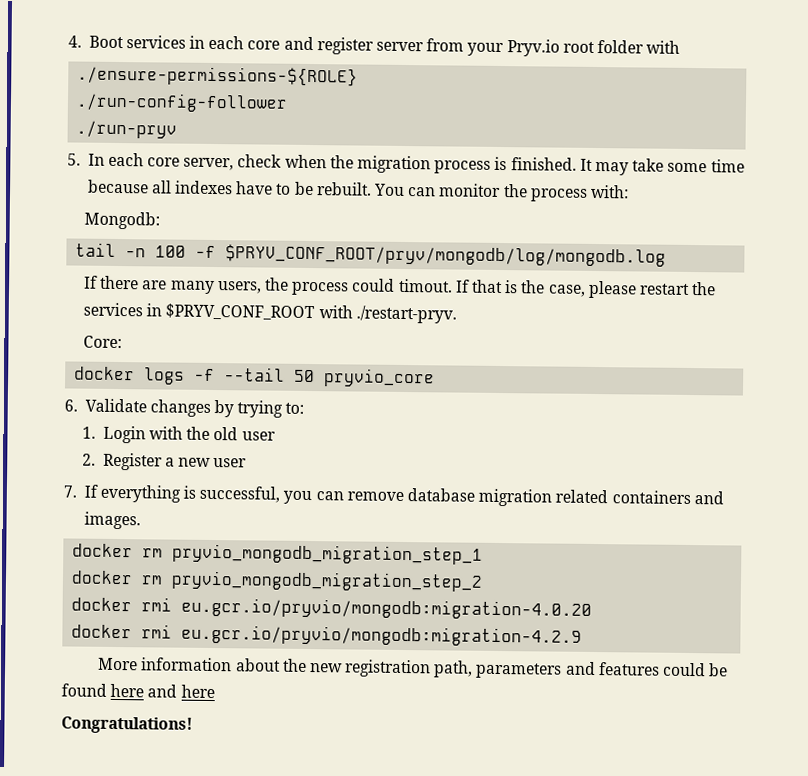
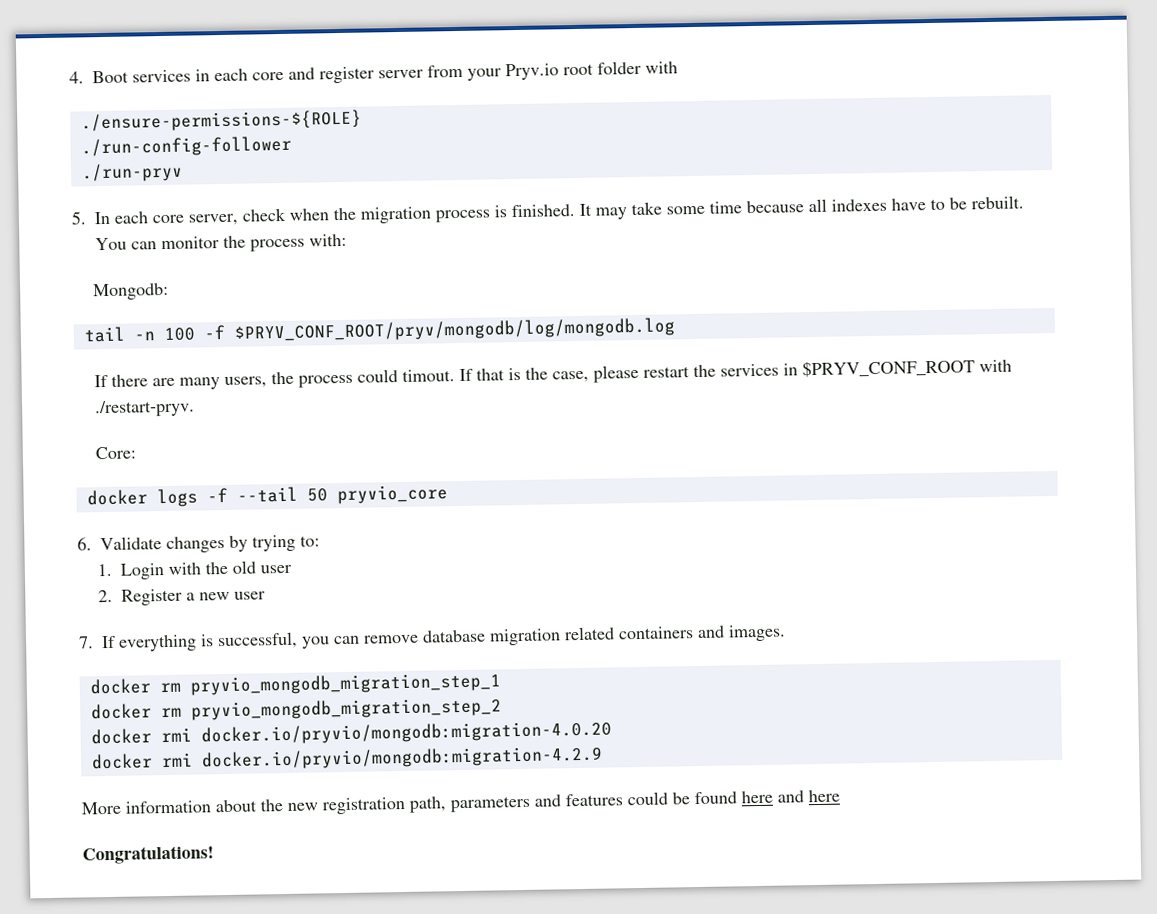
- docker rmi eu.gcr.io/pryvio/mongodb:migration-4.0.20
- docker rmi eu.gcr.io/pryvio/mongodb:migration-4.2.9
+ docker rmi docker.io/pryvio/mongodb:migration-4.0.20
+ docker rmi docker.io/pryvio/mongodb:migration-4.2.9

